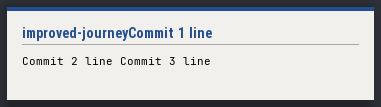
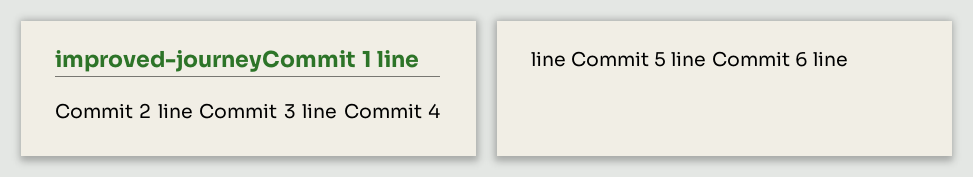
- Commit 2 line Commit 3 line
+ Commit 2 line Commit 3 line Commit 4 line Commit 5 line Commit 6 line

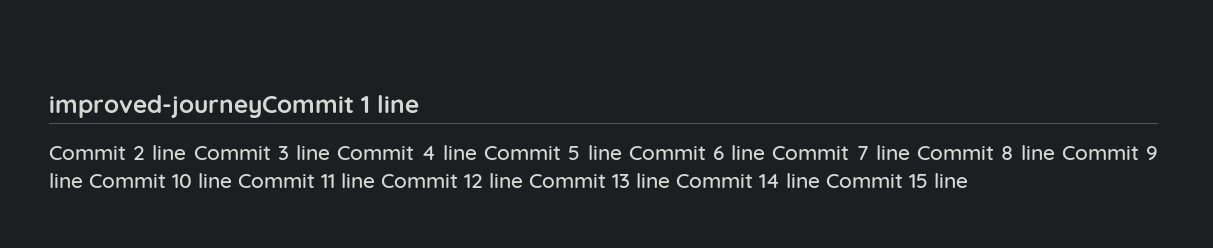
- Commit 2 line Commit 3 line Commit 4 line Commit 5 line Commit 6 line
+ Commit 2 line Commit 3 line Commit 4 line Commit 5 line Commit 6 line Commit 7 line Commit 8 line Commit 9 line Commit 10 line Commit 11 line Commit 12 line Commit 13 line Commit 14 line Commit 15 line

